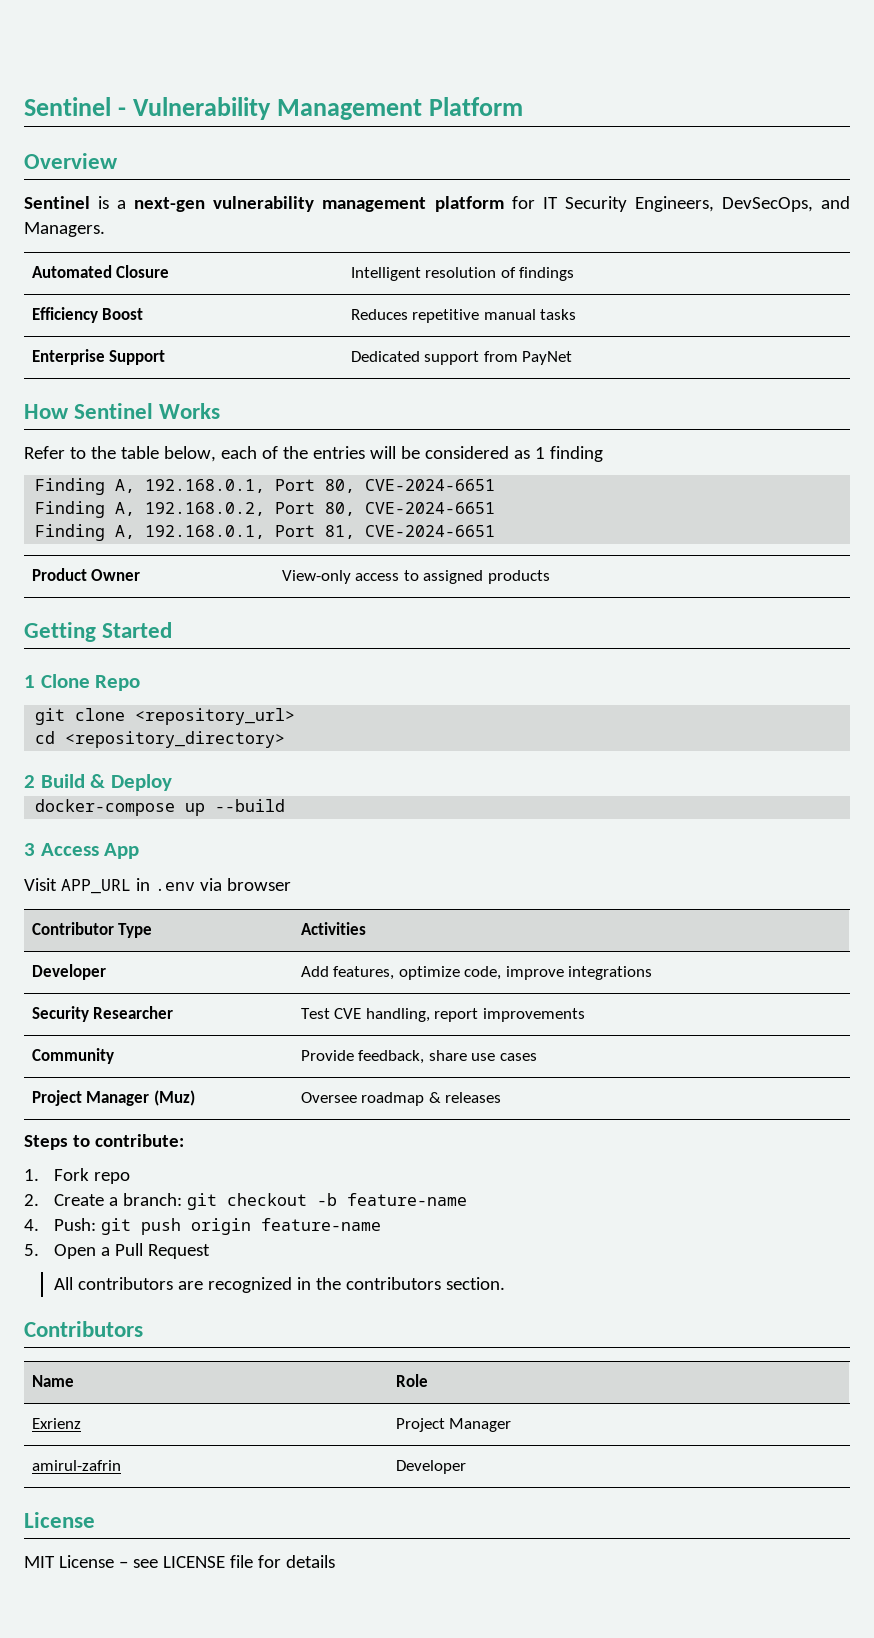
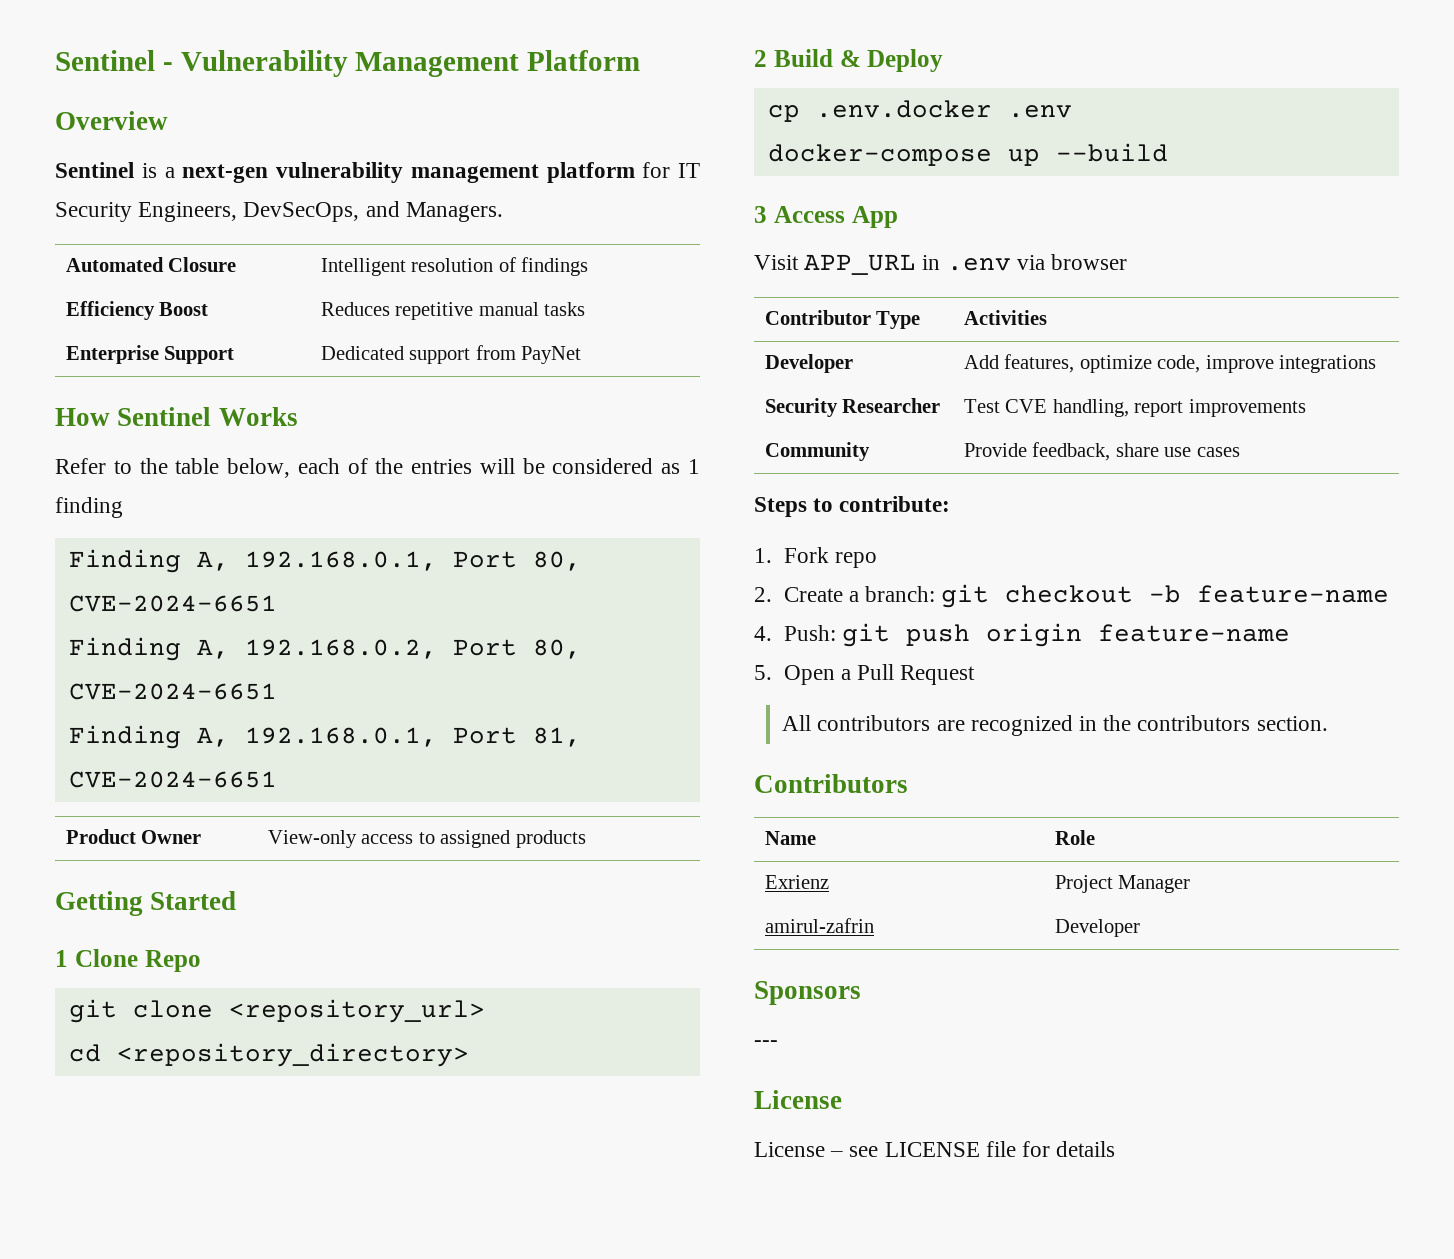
+ cp .env.docker .env
- Project Manager (Muz) | Oversee roadmap & releases
+ Sponsors
+ ---
- MIT License – see LICENSE file for details
+ License – see LICENSE file for details

